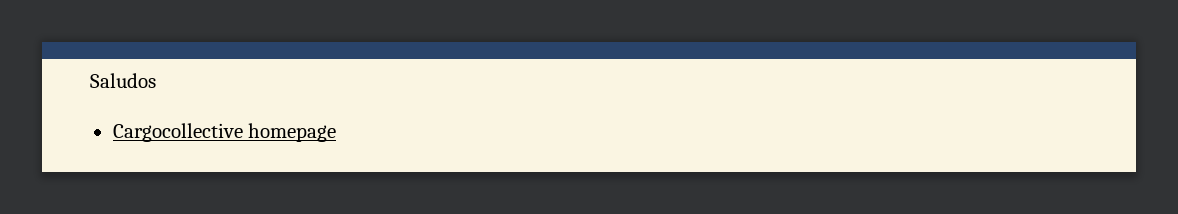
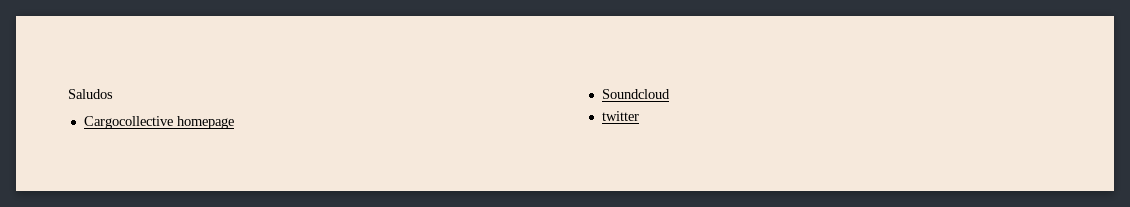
+ Soundcloud
+ twitter

